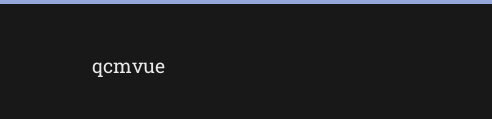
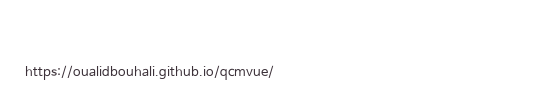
- qcmvue
+ https://oualidbouhali.github.io/qcmvue/

